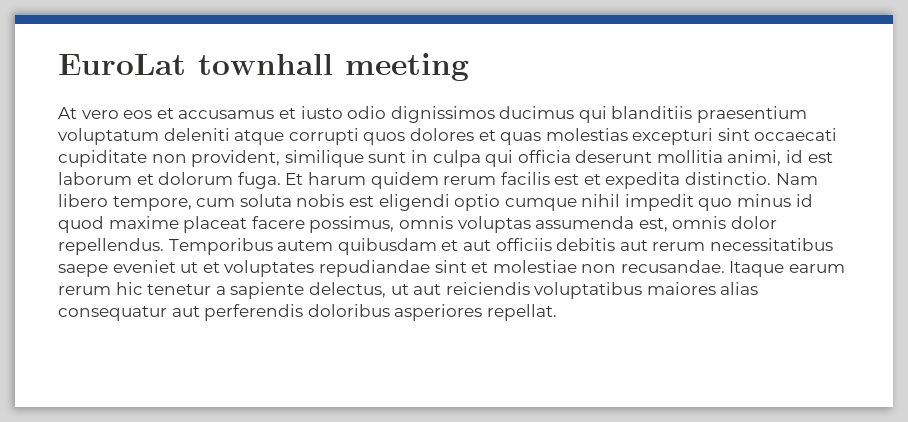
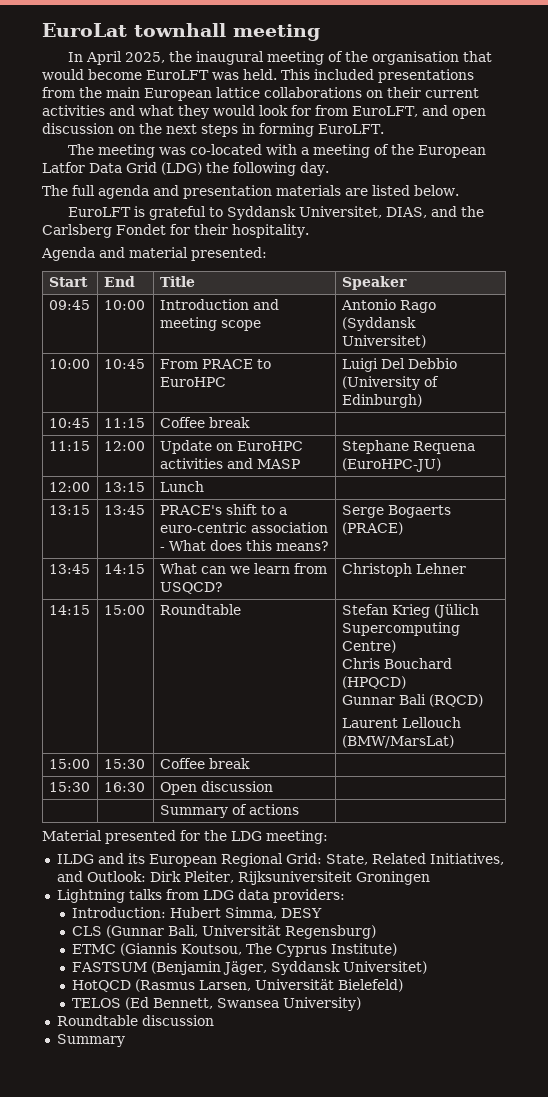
- At vero eos et accusamus et iusto odio dignissimos ducimus qui blanditiis praesentium voluptatum deleniti atque corrupti quos dolores et quas molestias excepturi sint occaecati cupiditate non provident, similique sunt in culpa qui officia deserunt mollitia animi, id est laborum et dolorum fuga. Et harum quidem rerum facilis est et expedita distinctio. Nam libero tempore, cum soluta nobis est eligendi optio cumque nihil impedit quo minus id quod maxime placeat facere possimus, omnis voluptas assumenda est, omnis dolor repellendus. Temporibus autem quibusdam et aut officiis debitis aut rerum necessitatibus saepe eveniet ut et voluptates repudiandae sint et molestiae non recusandae. Itaque earum rerum hic tenetur a sapiente delectus, ut aut reiciendis voluptatibus maiores alias consequatur aut perferendis doloribus asperiores repellat.
+ In April 2025, the inaugural meeting of the organisation that would become EuroLFT was held. This included presentations from the main European lattice collaborations on their current activities and what they would look for from EuroLFT, and open discussion on the next steps in forming EuroLFT.
+ The meeting was co-located with a meeting of the European Latfor Data Grid (LDG) the following day.
+ The full agenda and presentation materials are listed below.
+ EuroLFT is grateful to Syddansk Universitet, DIAS, and the Carlsberg Fondet for their hospitality.
+ Agenda and material presented:
+ Start | End | Title | Speaker
+ 09:45 | 10:00 | Introduction and meeting scope | Antonio Rago (Syddansk Universitet)
+ 10:00 | 10:45 | From PRACE to EuroHPC | Luigi Del Debbio (University of Edinburgh)
+ 10:45 | 11:15 | Coffee break |
+ 11:15 | 12:00 | Update on EuroHPC activities and MASP | Stephane Requena (EuroHPC-JU)
+ 12:00 | 13:15 | Lunch |
+ 13:15 | 13:45 | PRACE's shift to a euro-centric association - What does this means? | Serge Bogaerts (PRACE)
+ 13:45 | 14:15 | What can we learn from USQCD? | Christoph Lehner
+ 14:15 | 15:00 | Roundtable | Stefan Krieg (Jülich Supercomputing Centre)
+ Chris Bouchard (HPQCD)
+ Gunnar Bali (RQCD)
+ Laurent Lellouch (BMW/MarsLat)
+ 15:00 | 15:30 | Coffee break |
+ 15:30 | 16:30 | Open discussion |
+ | | Summary of actions |
+ Material presented for the LDG meeting:
+ ILDG and its European Regional Grid: State, Related Initiatives, and Outlook: Dirk Pleiter, Rijksuniversiteit Groningen
+ Lightning talks from LDG data providers:
+ Introduction: Hubert Simma, DESY
+ CLS (Gunnar Bali, Universität Regensburg)
+ ETMC (Giannis Koutsou, The Cyprus Institute)
+ FASTSUM (Benjamin Jäger, Syddansk Universitet)
+ HotQCD (Rasmus Larsen, Universität Bielefeld)
+ TELOS (Ed Bennett, Swansea University)
+ Roundtable discussion
+ Summary

